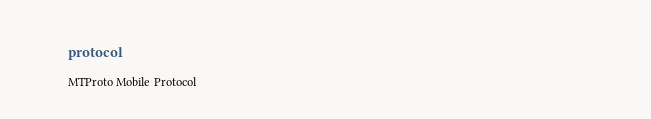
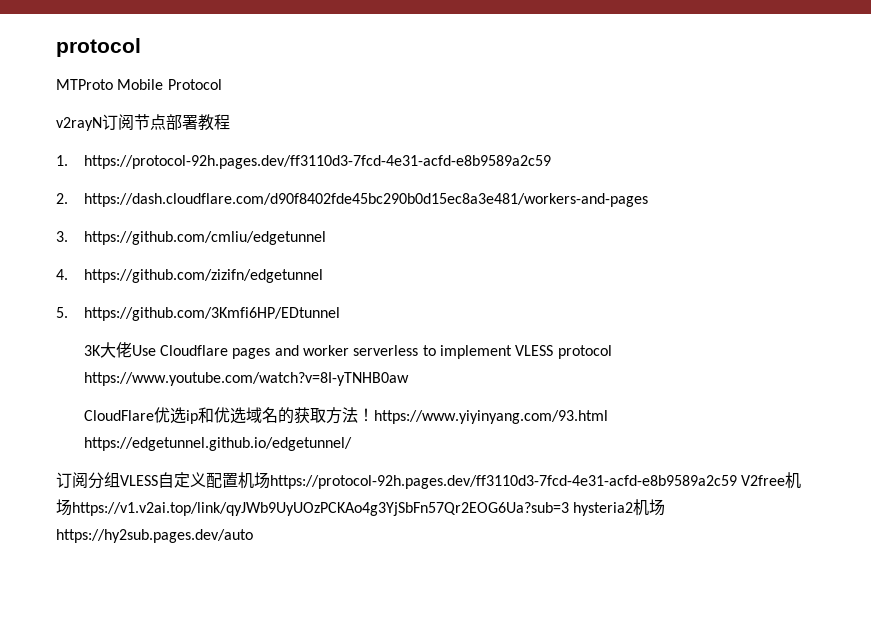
+ v2rayN订阅节点部署教程
+ 1. https://protocol-92h.pages.dev/ff3110d3-7fcd-4e31-acfd-e8b9589a2c59
+ 2. https://dash.cloudflare.com/d90f8402fde45bc290b0d15ec8a3e481/workers-and-pages
+ 3. https://github.com/cmliu/edgetunnel
+ 4. https://github.com/zizifn/edgetunnel
+ 5. https://github.com/3Kmfi6HP/EDtunnel
+ 3K大佬Use Cloudflare pages and worker serverless to implement VLESS protocol https://www.youtube.com/watch?v=8I-yTNHB0aw
+ CloudFlare优选ip和优选域名的获取方法！https://www.yiyinyang.com/93.html https://edgetunnel.github.io/edgetunnel/
+ 订阅分组VLESS自定义配置机场https://protocol-92h.pages.dev/ff3110d3-7fcd-4e31-acfd-e8b9589a2c59 V2free机场https://v1.v2ai.top/link/qyJWb9UyUOzPCKAo4g3YjSbFn57Qr2EOG6Ua?sub=3 hysteria2机场https://hy2sub.pages.dev/auto

